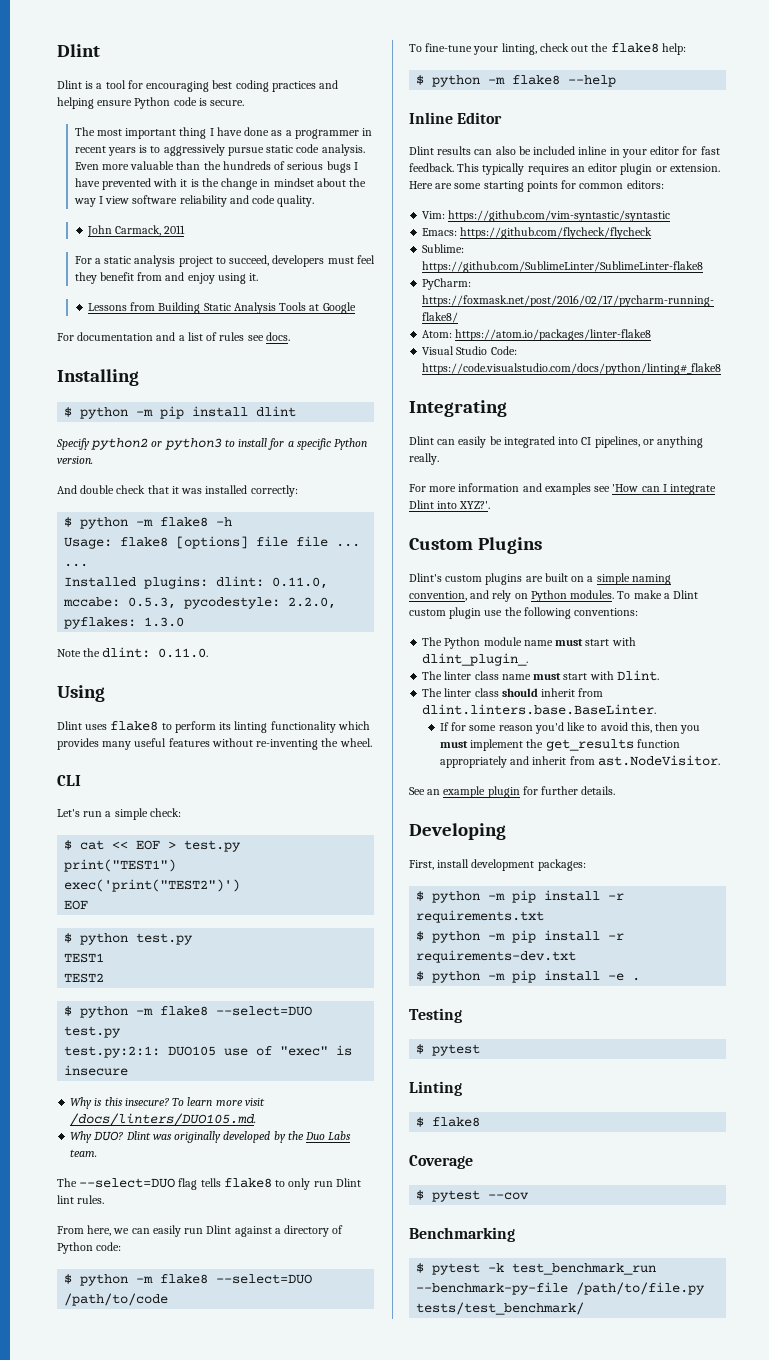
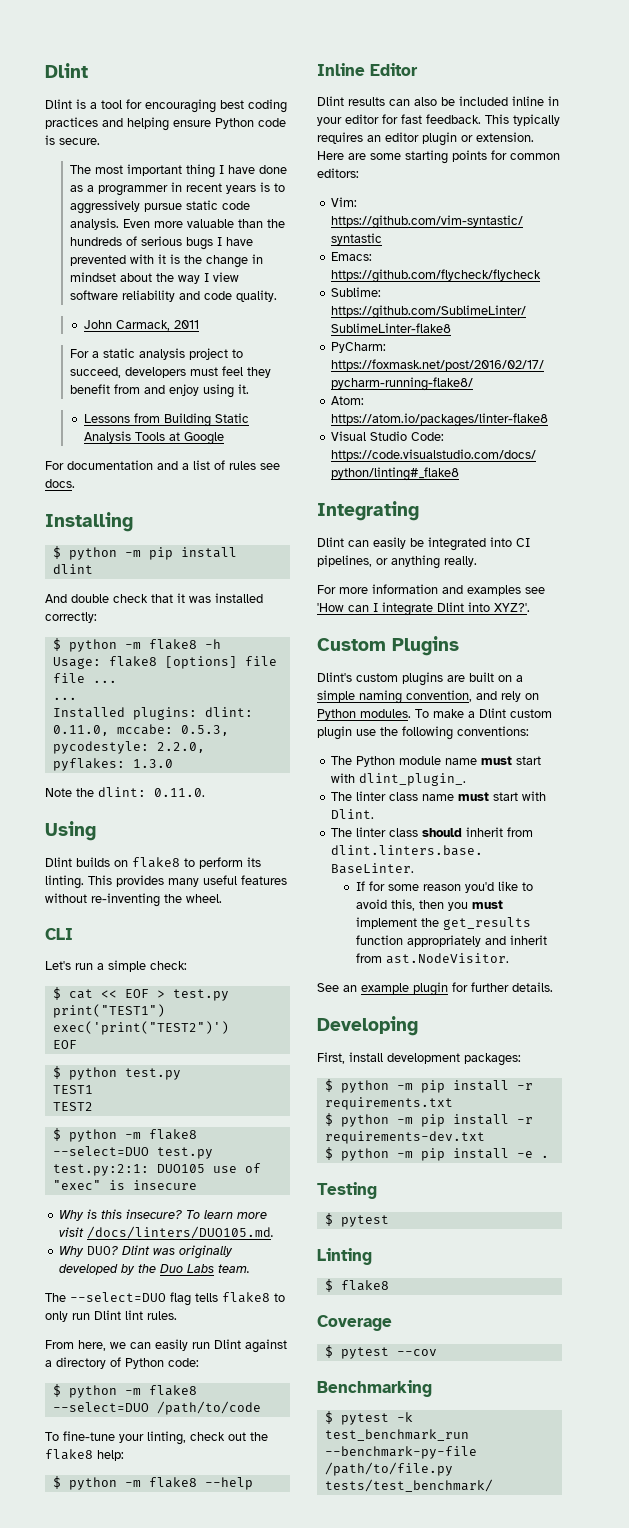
- Specify python2 or python3 to install for a specific Python version.
- Dlint uses flake8 to perform its linting functionality which provides many useful features without re-inventing the wheel.
+ Dlint builds on flake8 to perform its linting. This provides many useful features without re-inventing the wheel.

